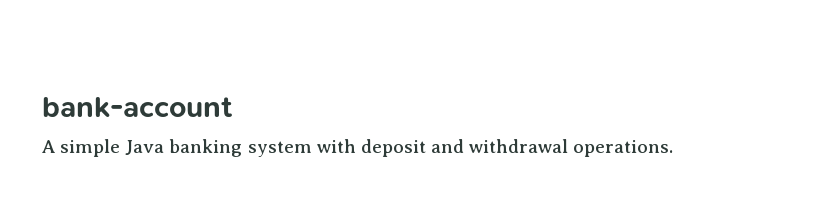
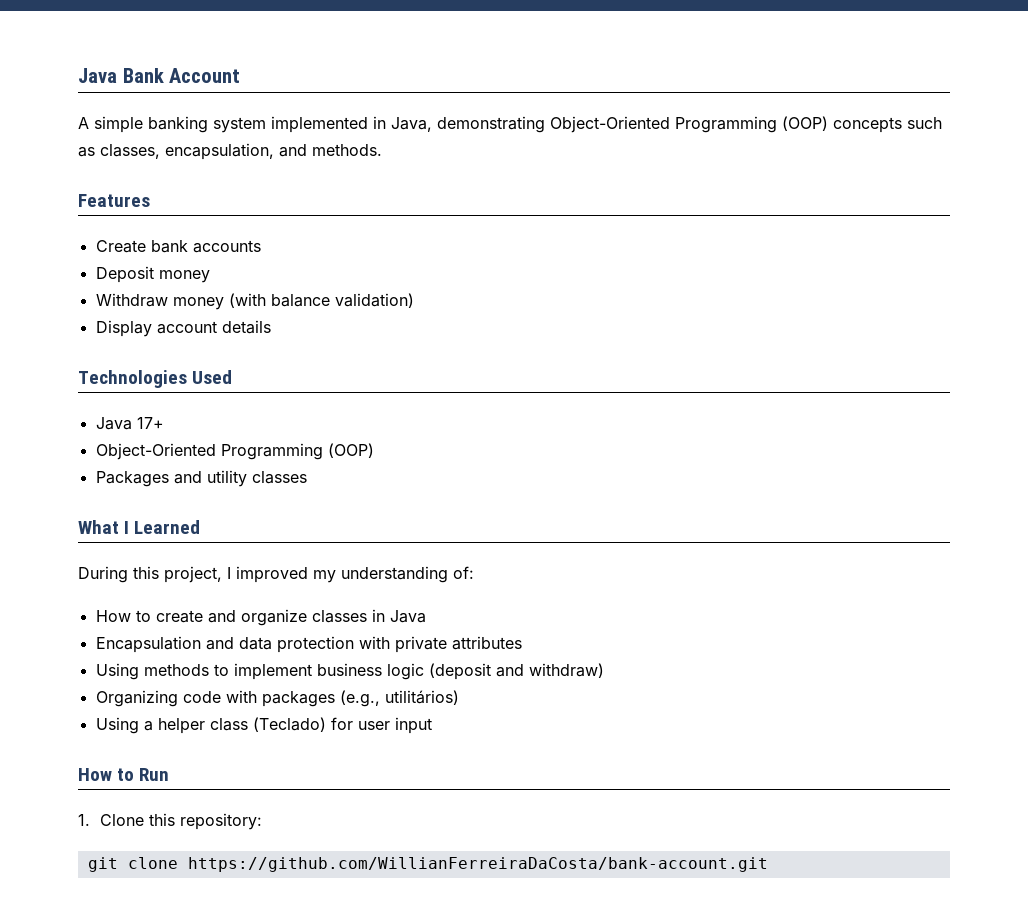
- bank-account
+ Java Bank Account
- A simple Java banking system with deposit and withdrawal operations.
+ A simple banking system implemented in Java, demonstrating Object-Oriented Programming (OOP) concepts such as classes, encapsulation, and methods.
+ Features
+ Create bank accounts
+ Deposit money
+ Withdraw money (with balance validation)
+ Display account details
+ Technologies Used
+ Java 17+
+ Object-Oriented Programming (OOP)
+ Packages and utility classes
+ What I Learned
+ During this project, I improved my understanding of:
+ How to create and organize classes in Java
+ Encapsulation and data protection with private attributes
+ Using methods to implement business logic (deposit and withdraw)
+ Organizing code with packages (e.g., utilitários)
+ Using a helper class (Teclado) for user input
+ How to Run
+ 1. Clone this repository:
+ git clone https://github.com/WillianFerreiraDaCosta/bank-account.git

